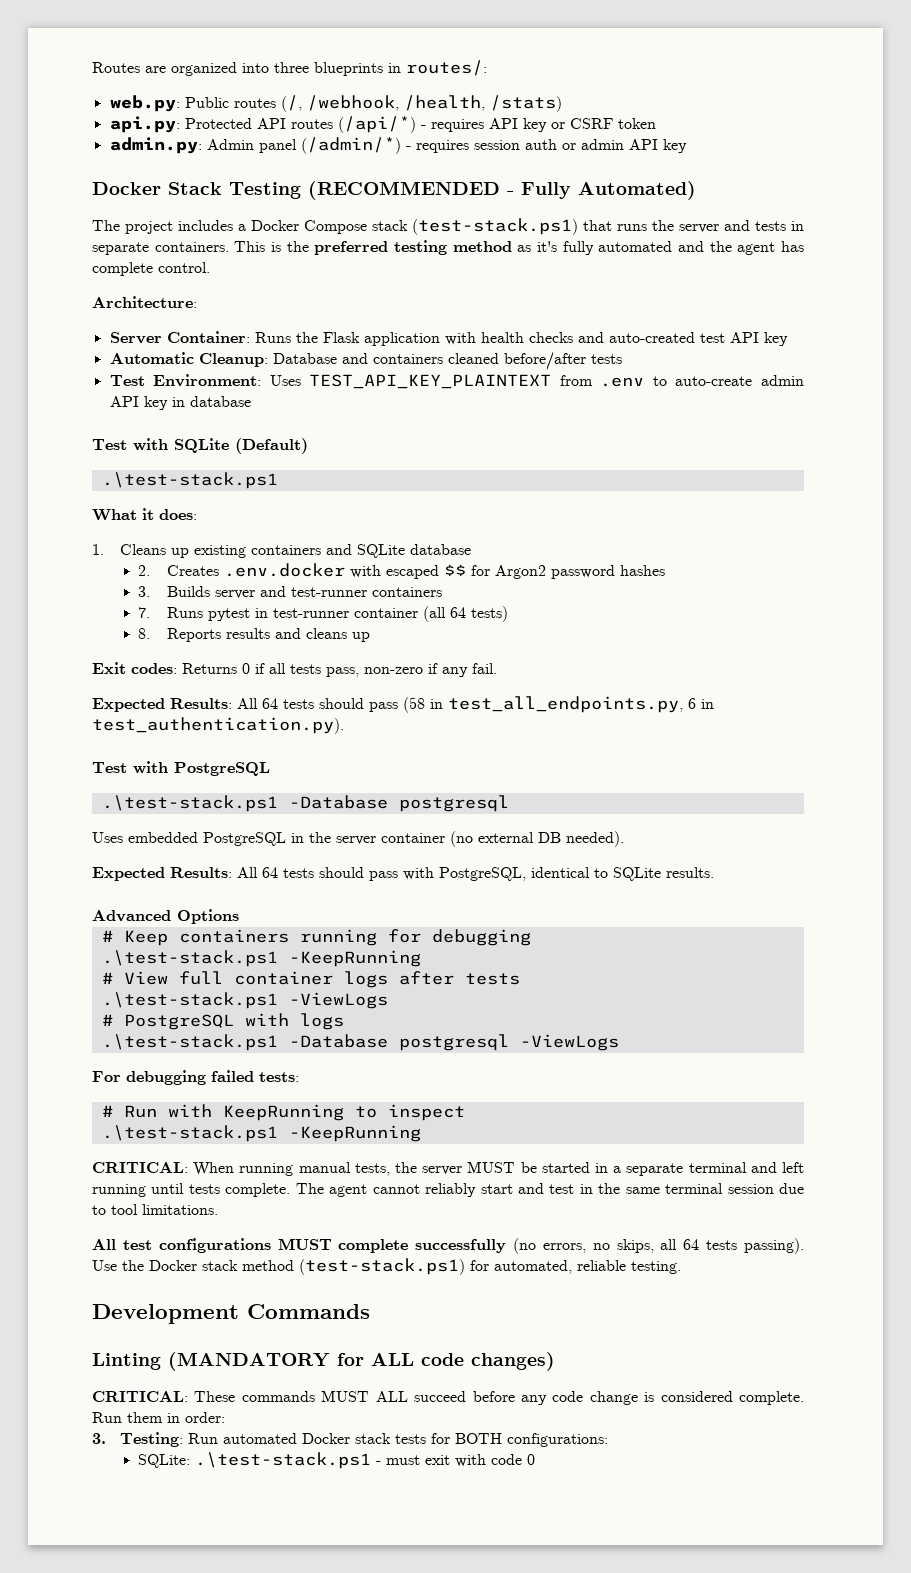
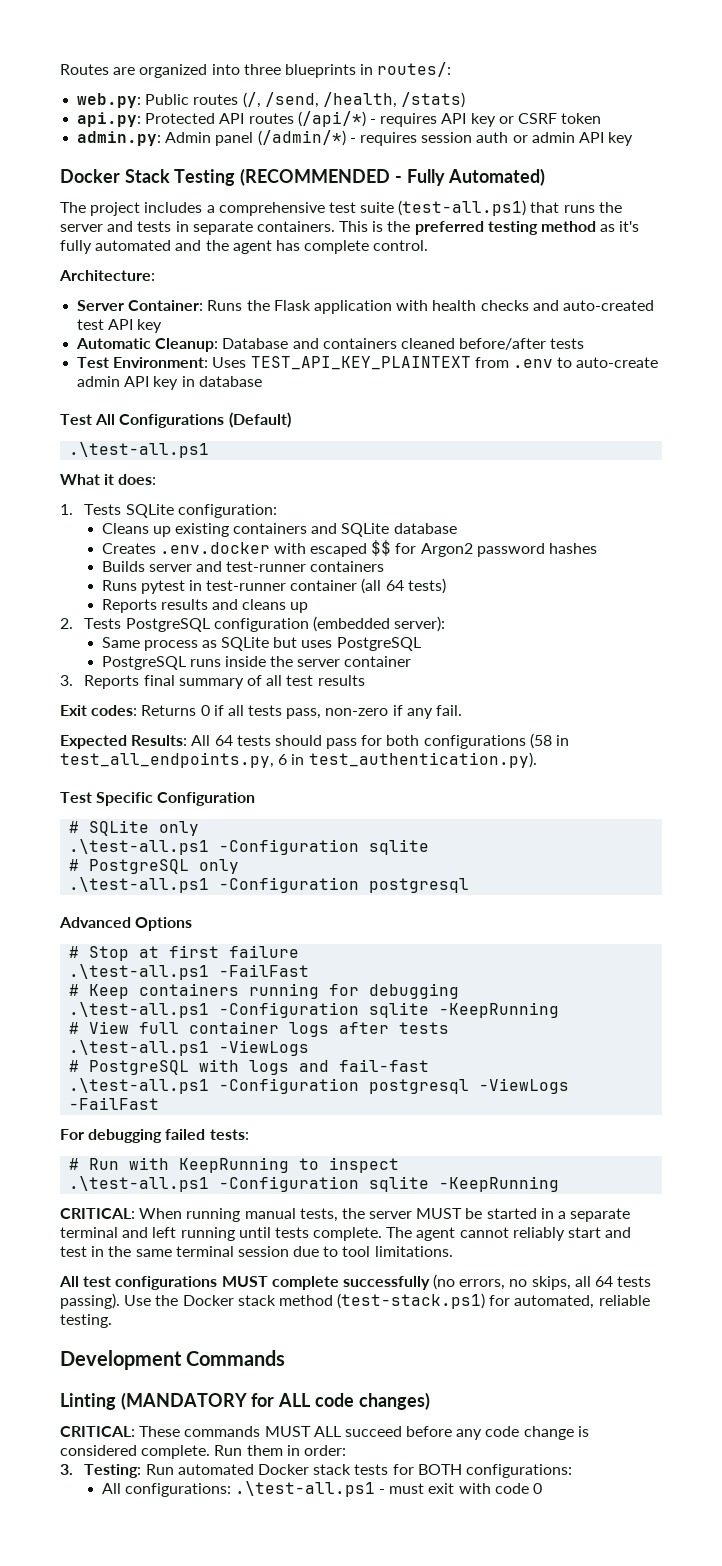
- web.py: Public routes (/, /webhook, /health, /stats)
+ web.py: Public routes (/, /send, /health, /stats)
- The project includes a Docker Compose stack (test-stack.ps1) that runs the server and tests in separate containers.
+ The project includes a comprehensive test suite (test-all.ps1) that runs the server and tests in separate containers.
- Test with SQLite (Default)
- .\test-stack.ps1
+ Test All Configurations (Default)
+ .\test-all.ps1
- 1. Cleans up existing containers and SQLite database
+ 1. Tests SQLite configuration:
+ Cleans up existing containers and SQLite database
- 2. Creates .env.docker with escaped $$ for Argon2 password hashes
+ Creates .env.docker with escaped $$ for Argon2 password hashes
- 3. Builds server and test-runner containers
+ Builds server and test-runner containers
- 7. Runs pytest in test-runner container (all 64 tests)
+ Runs pytest in test-runner container (all 64 tests)
- 8. Reports results and cleans up
+ Reports results and cleans up
+ 2. Tests PostgreSQL configuration (embedded server):
+ Same process as SQLite but uses PostgreSQL
+ PostgreSQL runs inside the server container
+ 3. Reports final summary of all test results
- Expected Results: All 64 tests should pass (58 in test_all_endpoints.py, 6 in test_authentication.py).
+ Expected Results: All 64 tests should pass for both configurations (58 in test_all_endpoints.py, 6 in test_authentication.py).
- Test with PostgreSQL
- .\test-stack.ps1 -Database postgresql
- Uses embedded PostgreSQL in the server container (no external DB needed).
- Expected Results: All 64 tests should pass with PostgreSQL, identical to SQLite results.
+ Test Specific Configuration
+ # SQLite only
+ .\test-all.ps1 -Configuration sqlite
+ # PostgreSQL only
+ .\test-all.ps1 -Configuration postgresql
  Advanced Options
+ # Stop at first failure
+ .\test-all.ps1 -FailFast
  # Keep containers running for debugging
- .\test-stack.ps1 -KeepRunning
+ .\test-all.ps1 -Configuration sqlite -KeepRunning
- .\test-stack.ps1 -ViewLogs
+ .\test-all.ps1 -ViewLogs
- # PostgreSQL with logs
- .\test-stack.ps1 -Database postgresql -ViewLogs
+ # PostgreSQL with logs and fail-fast
+ .\test-all.ps1 -Configuration postgresql -ViewLogs -FailFast
  # Run with KeepRunning to inspect
- .\test-stack.ps1 -KeepRunning
+ .\test-all.ps1 -Configuration sqlite -KeepRunning
- SQLite: .\test-stack.ps1 - must exit with code 0
+ All configurations: .\test-all.ps1 - must exit with code 0

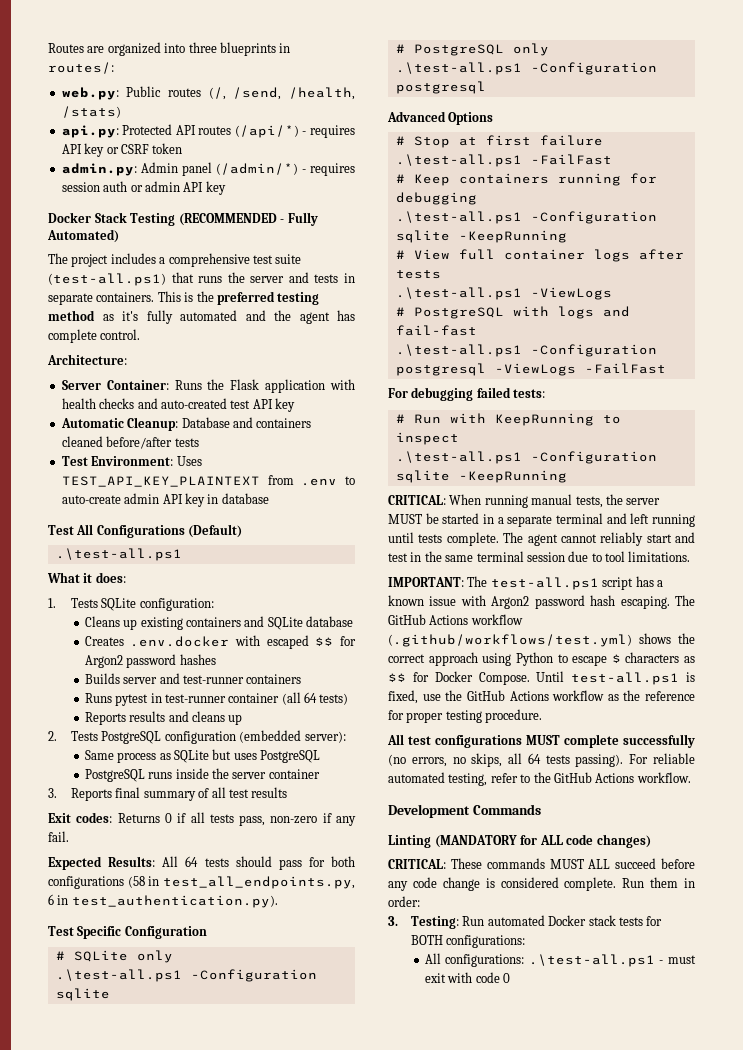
+ IMPORTANT: The test-all.ps1 script has a known issue with Argon2 password hash escaping. The GitHub Actions workflow (.github/workflows/test.yml) shows the correct approach using Python to escape $ characters as $$ for Docker Compose. Until test-all.ps1 is fixed, use the GitHub Actions workflow as the reference for proper testing procedure.
- Use the Docker stack method (test-stack.ps1) for automated, reliable testing.
+ For reliable automated testing, refer to the GitHub Actions workflow.

